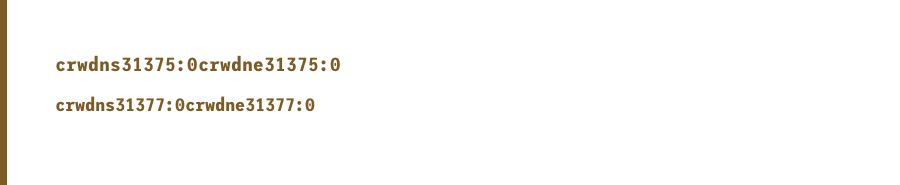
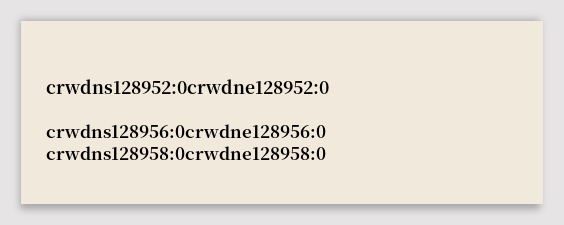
- crwdns31375:0crwdne31375:0
- crwdns31377:0crwdne31377:0
+ crwdns128952:0crwdne128952:0
+ crwdns128956:0crwdne128956:0 crwdns128958:0crwdne128958:0

